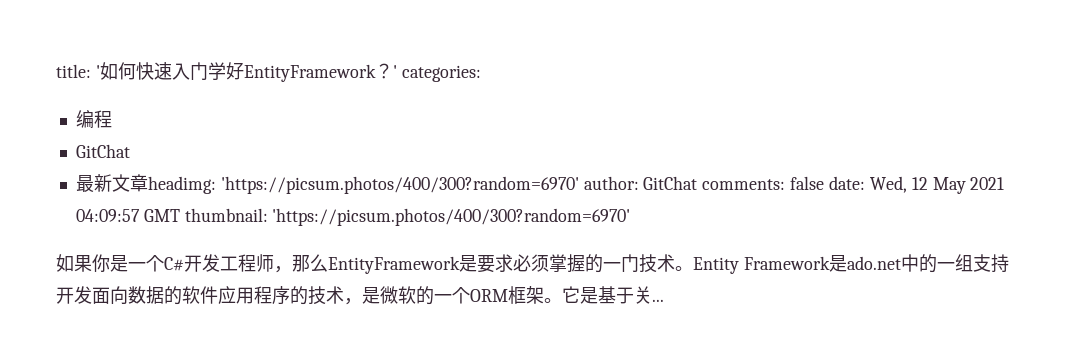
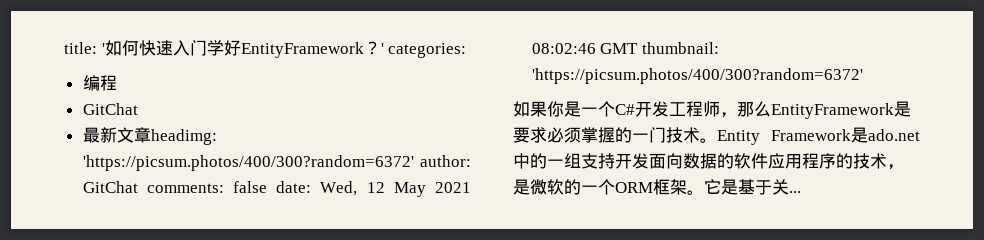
- 最新文章headimg: 'https://picsum.photos/400/300?random=6970' author: GitChat comments: false date: Wed, 12 May 2021 04:09:57 GMT thumbnail: 'https://picsum.photos/400/300?random=6970'
+ 最新文章headimg: 'https://picsum.photos/400/300?random=6372' author: GitChat comments: false date: Wed, 12 May 2021 08:02:46 GMT thumbnail: 'https://picsum.photos/400/300?random=6372'

